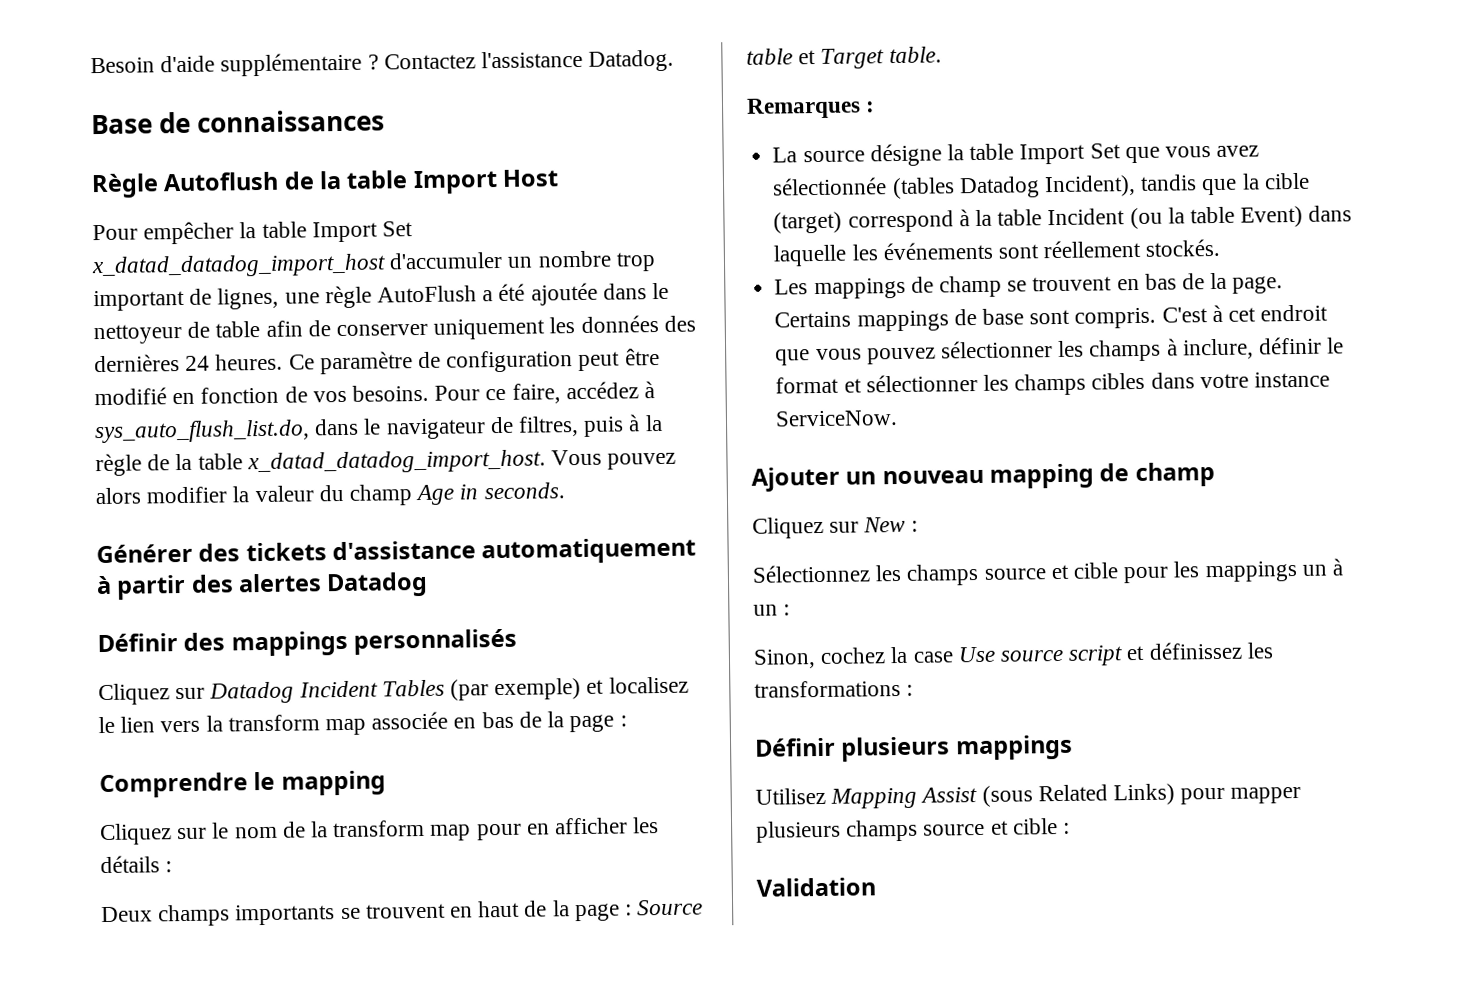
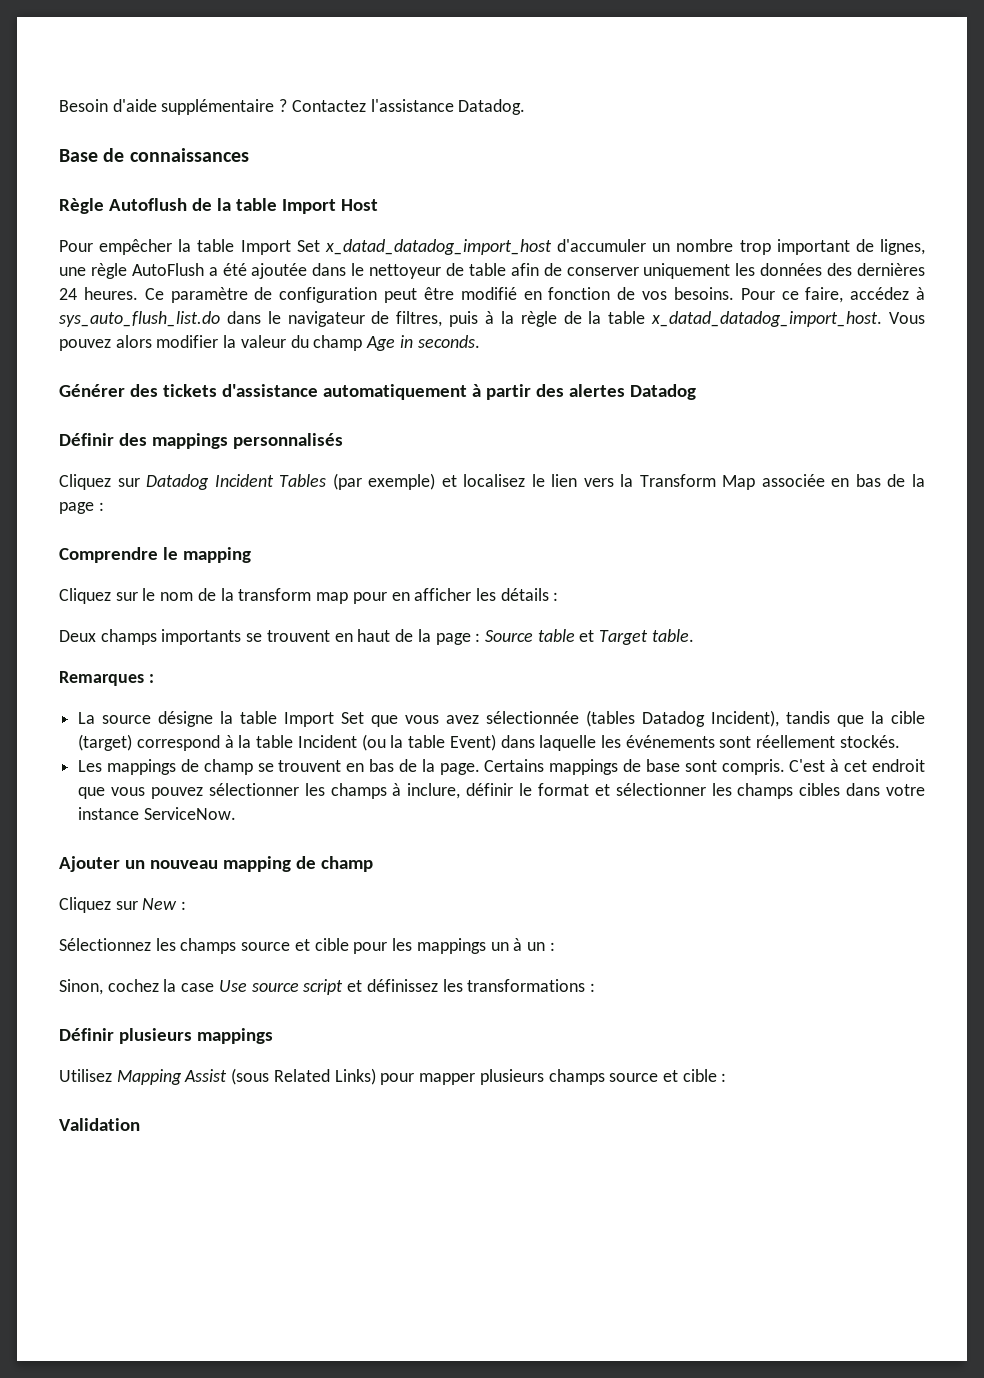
- Pour ce faire, accédez à sys_auto_flush_list.do, dans le navigateur de filtres, puis à la règle de la table x_datad_datadog_import_host.
+ Pour ce faire, accédez à sys_auto_flush_list.do dans le navigateur de filtres, puis à la règle de la table x_datad_datadog_import_host.
- Cliquez sur Datadog Incident Tables (par exemple) et localisez le lien vers la transform map associée en bas de la page :
+ Cliquez sur Datadog Incident Tables (par exemple) et localisez le lien vers la Transform Map associée en bas de la page :

